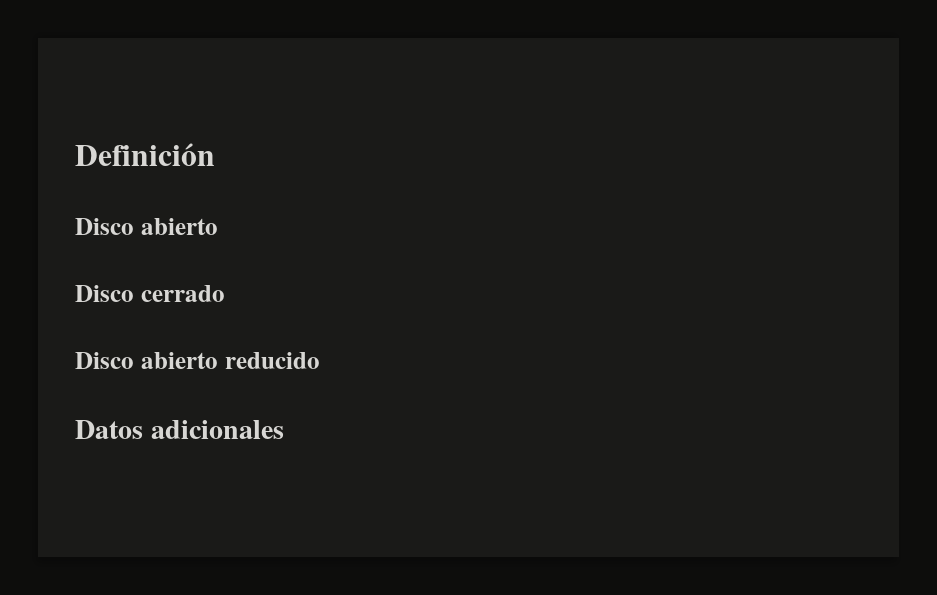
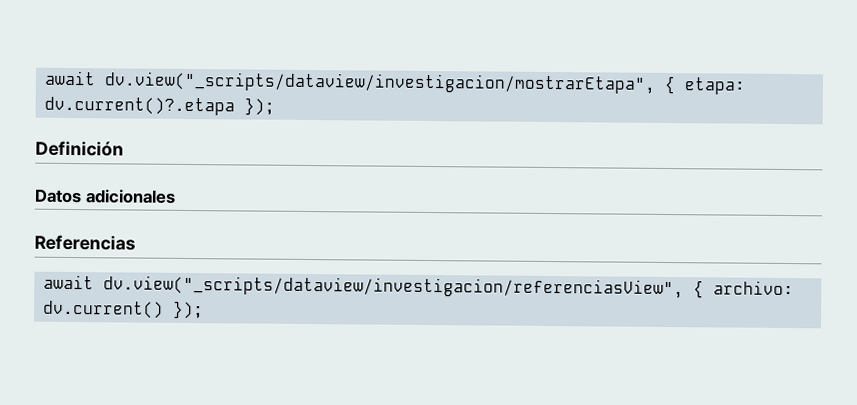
+ await dv.view("_scripts/dataview/investigacion/mostrarEtapa", { etapa: dv.current()?.etapa });
  Definición
- Disco abierto
- Disco cerrado
- Disco abierto reducido
  Datos adicionales
+ Referencias
+ await dv.view("_scripts/dataview/investigacion/referenciasView", { archivo: dv.current() });

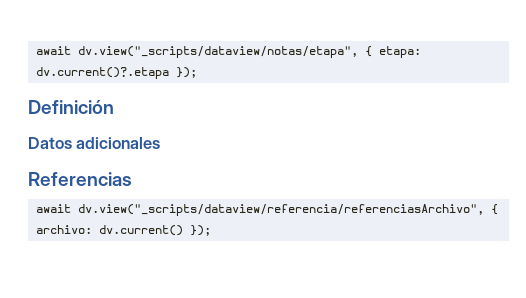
- await dv.view("_scripts/dataview/investigacion/mostrarEtapa", { etapa: dv.current()?.etapa });
+ await dv.view("_scripts/dataview/notas/etapa", { etapa: dv.current()?.etapa });
- await dv.view("_scripts/dataview/investigacion/referenciasView", { archivo: dv.current() });
+ await dv.view("_scripts/dataview/referencia/referenciasArchivo", { archivo: dv.current() });

